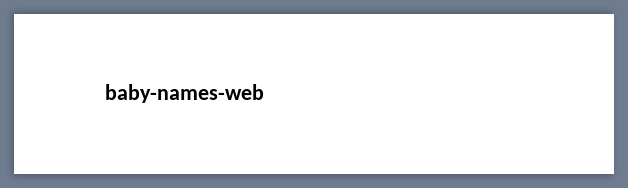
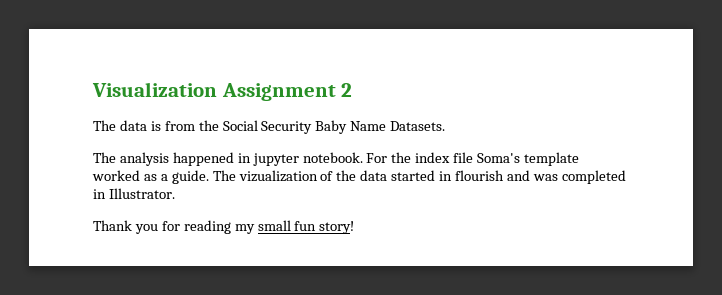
- baby-names-web
+ Visualization Assignment 2
+ The data is from the Social Security Baby Name Datasets.
+ The analysis happened in jupyter notebook. For the index file Soma's template worked as a guide. The vizualization of the data started in flourish and was completed in Illustrator.
+ Thank you for reading my small fun story!

